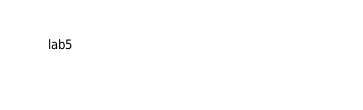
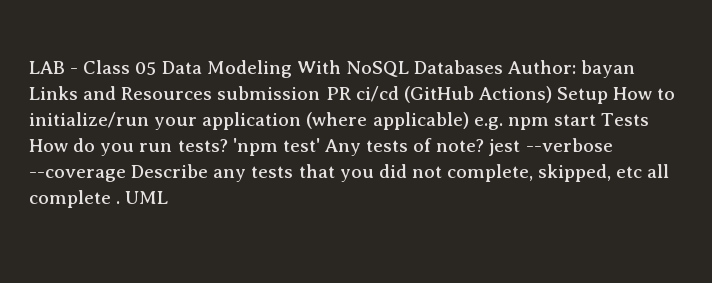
- lab5
+ LAB - Class 05 Data Modeling With NoSQL Databases Author: bayan Links and Resources submission PR ci/cd (GitHub Actions) Setup How to initialize/run your application (where applicable) e.g. npm start Tests How do you run tests? 'npm test' Any tests of note? jest --verbose --coverage Describe any tests that you did not complete, skipped, etc all complete . UML

